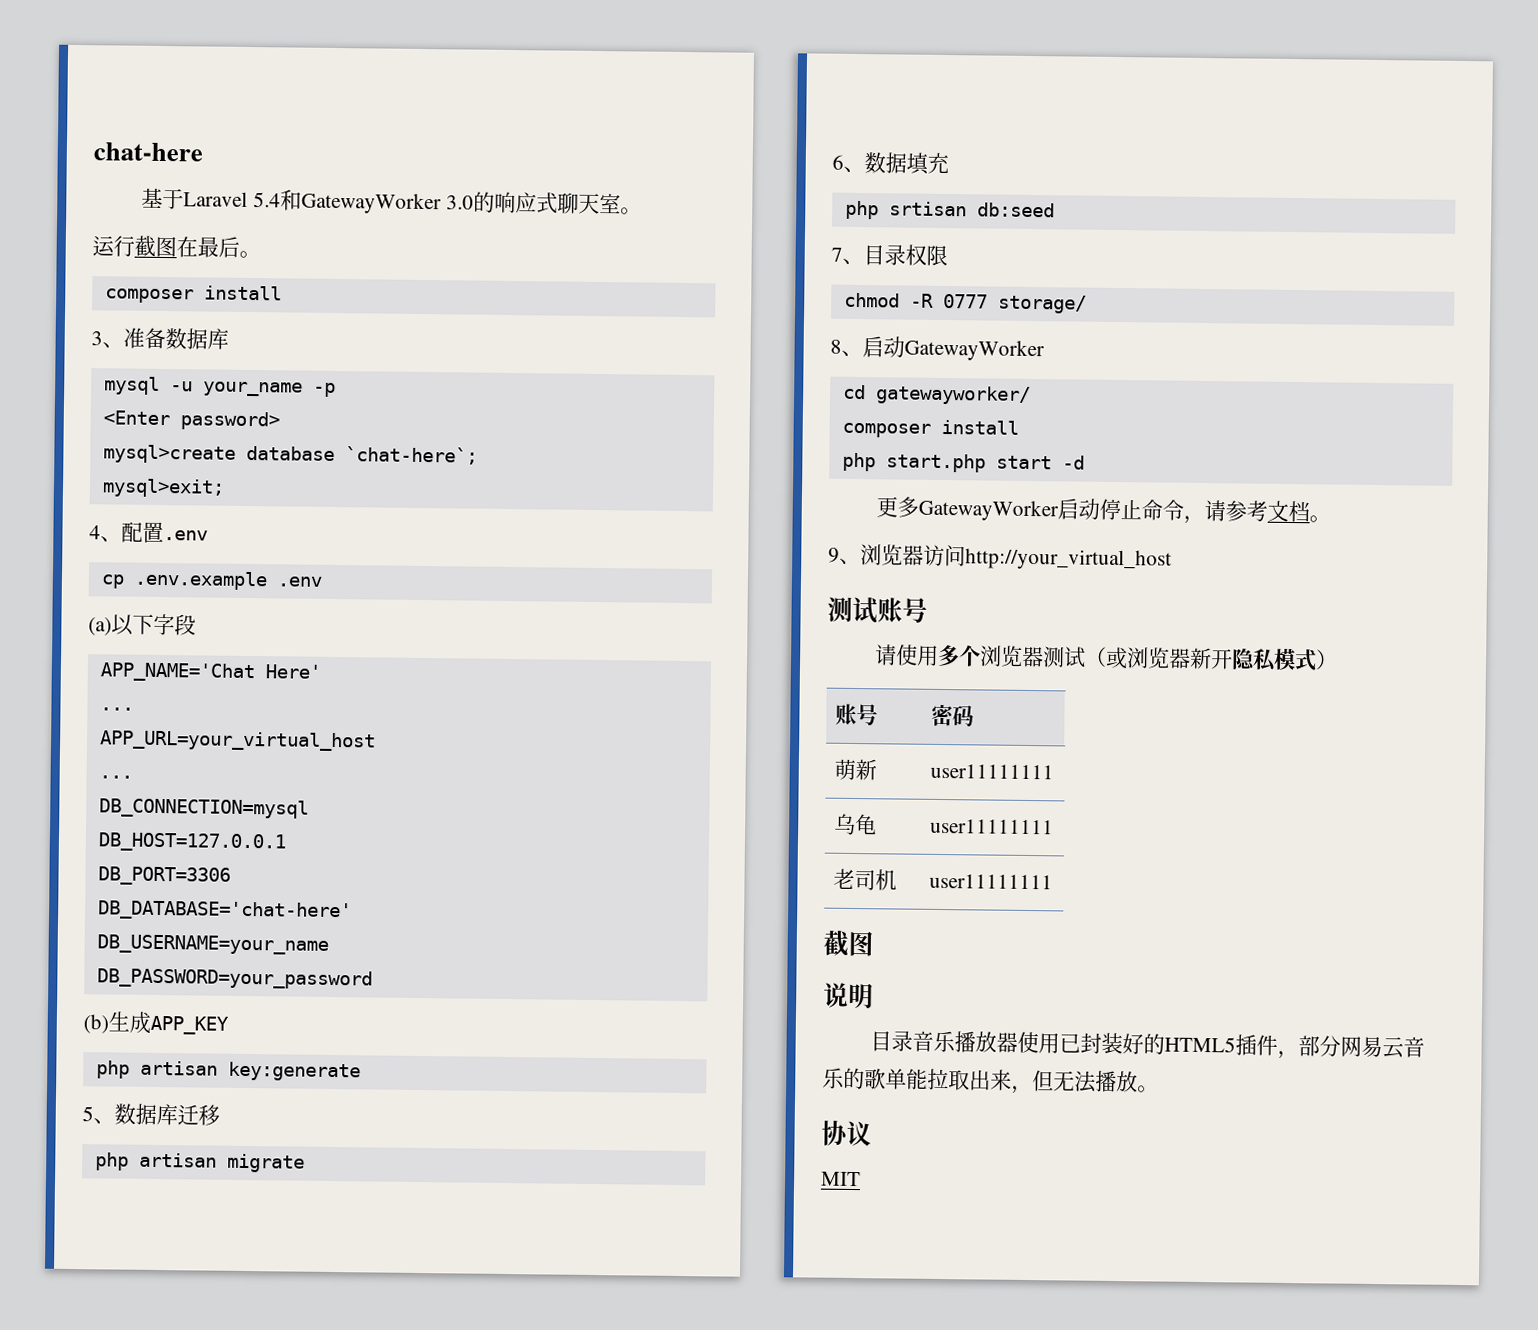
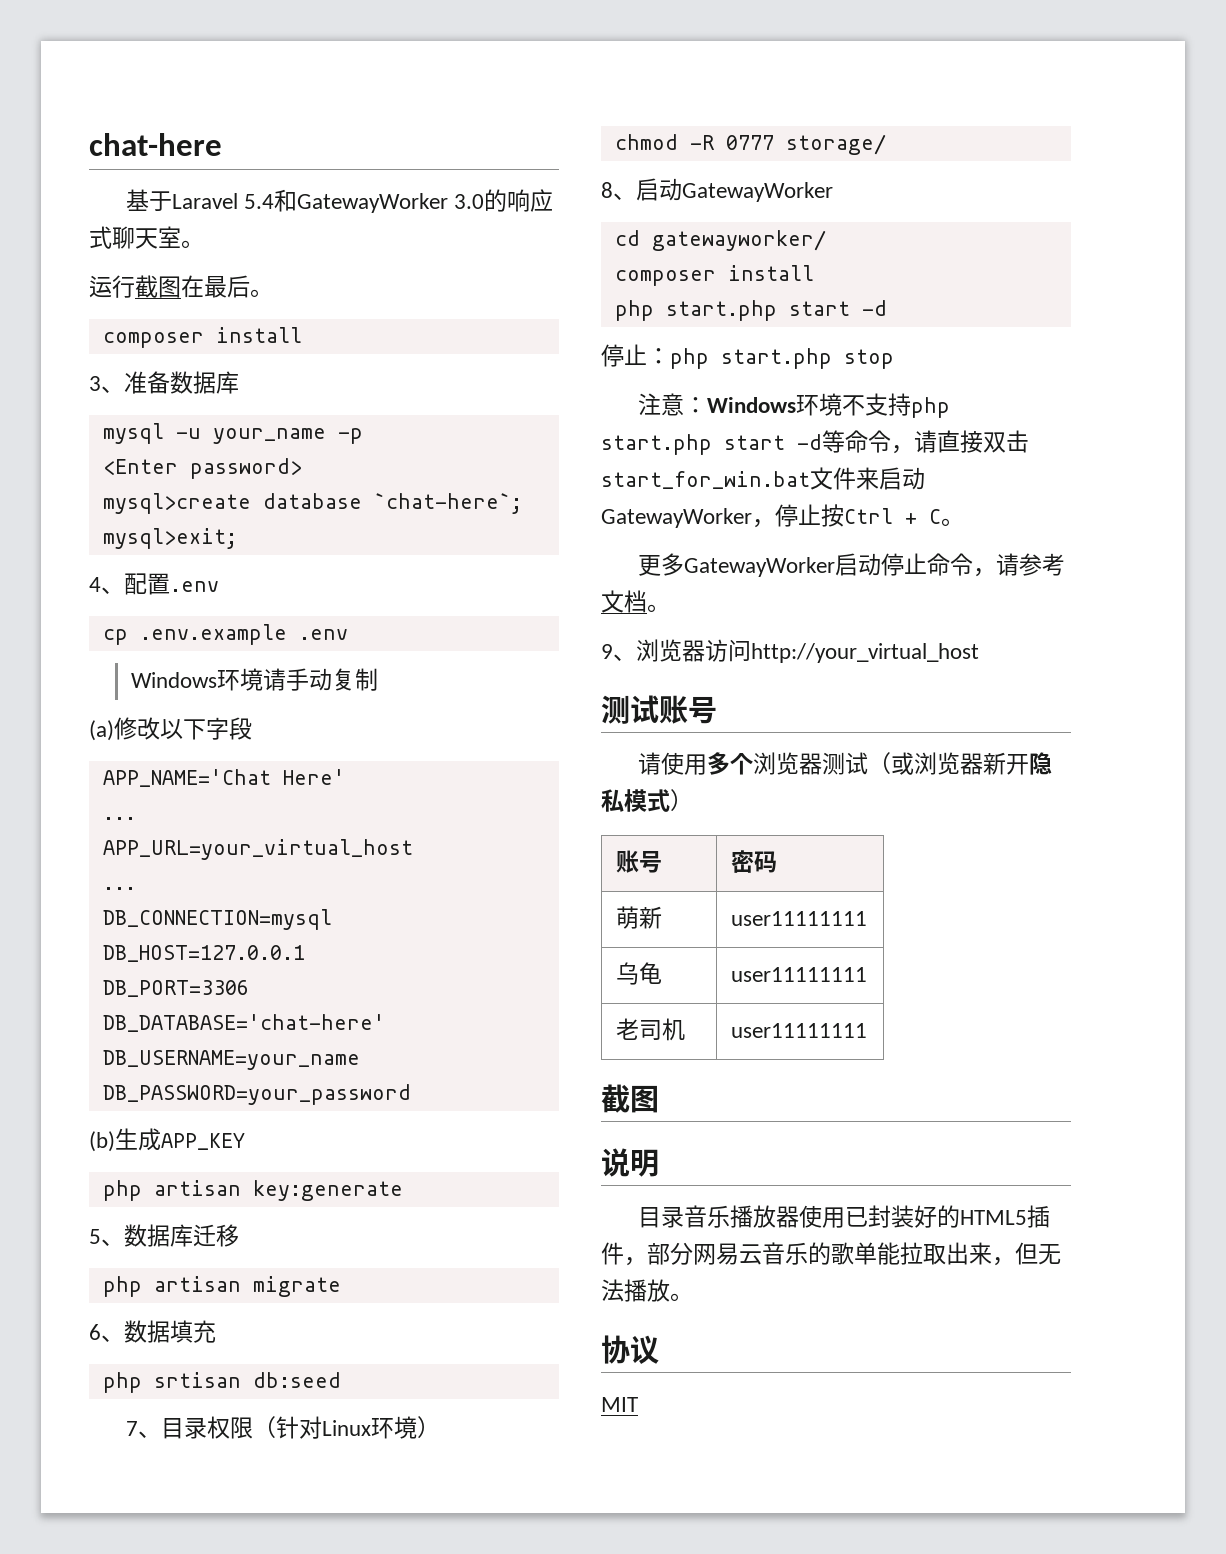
+ Windows环境请手动复制
- (a)以下字段
+ (a)修改以下字段
- 7、目录权限
+ 7、目录权限（针对Linux环境）
+ 停止：php start.php stop
+ 注意：Windows环境不支持php start.php start -d等命令，请直接双击start_for_win.bat文件来启动GatewayWorker，停止按Ctrl + C。

